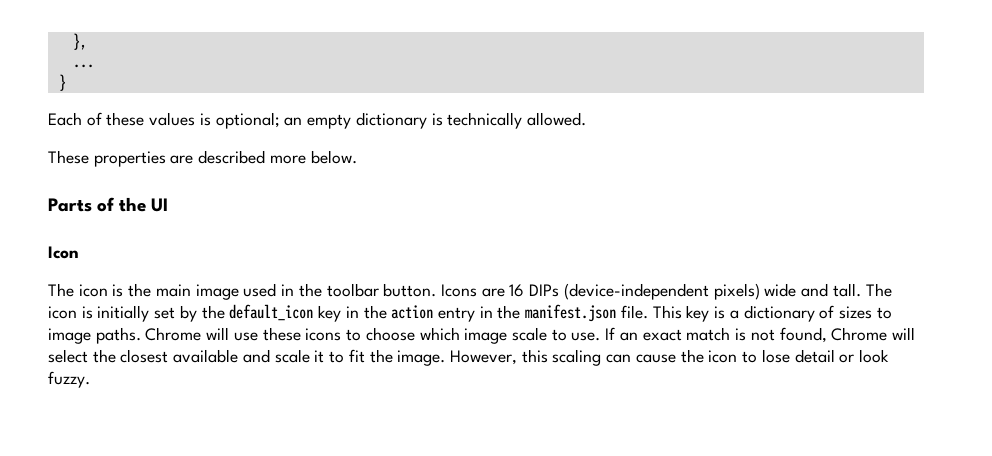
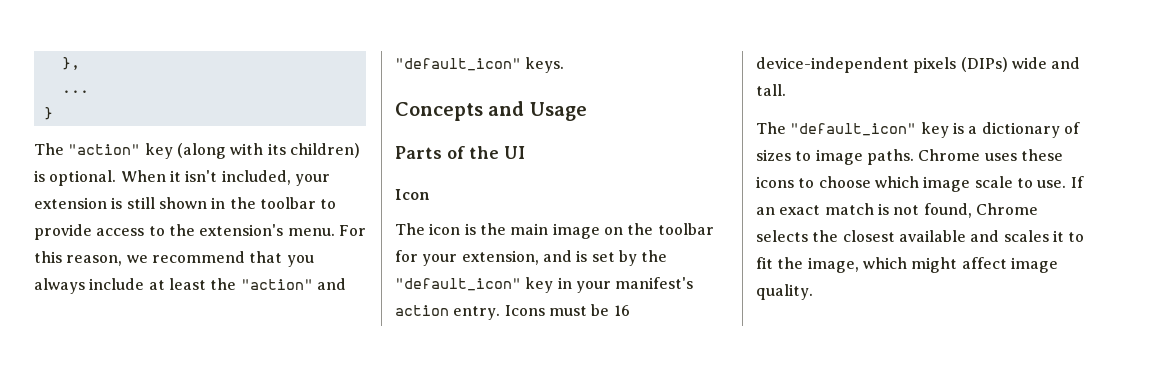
- Each of these values is optional; an empty dictionary is technically allowed.
- These properties are described more below.
+ The "action" key (along with its children) is optional. When it isn't included, your extension is still shown in the toolbar to provide access to the extension's menu. For this reason, we recommend that you always include at least the "action" and "default_icon" keys.
+ Concepts and Usage
- The icon is the main image used in the toolbar button. Icons are 16 DIPs (device-independent pixels) wide and tall. The icon is initially set by the default_icon key in the action entry in the manifest.json file. This key is a dictionary of sizes to image paths.
+ The icon is the main image on the toolbar for your extension, and is set by the "default_icon" key in your manifest's action entry. Icons must be 16 device-independent pixels (DIPs) wide and tall.
+ The "default_icon" key is a dictionary of sizes to image paths.
- Chrome will use these icons to choose which image scale to use.
+ Chrome uses these icons to choose which image scale to use.
- If an exact match is not found, Chrome will select the closest available and scale it to fit the image. However, this scaling can cause the icon to lose detail or look fuzzy.
+ If an exact match is not found, Chrome selects the closest available and scales it to fit the image, which might affect image quality.

